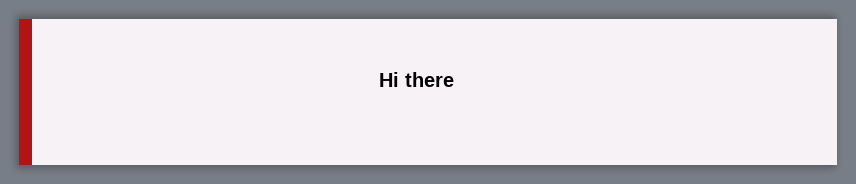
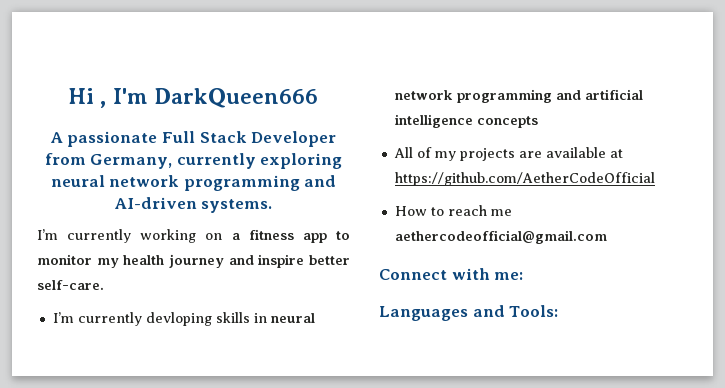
- Hi there
+ Hi , I'm DarkQueen666
+ A passionate Full Stack Developer from Germany, currently exploring neural network programming and AI-driven systems.
+ I’m currently working on a fitness app to monitor my health journey and inspire better self-care.
+ I’m currently devloping skills in neural network programming and artificial intelligence concepts
+ All of my projects are available at https://github.com/AetherCodeOfficial
+ How to reach me aethercodeofficial@gmail.com
+ Connect with me:
+ Languages and Tools:

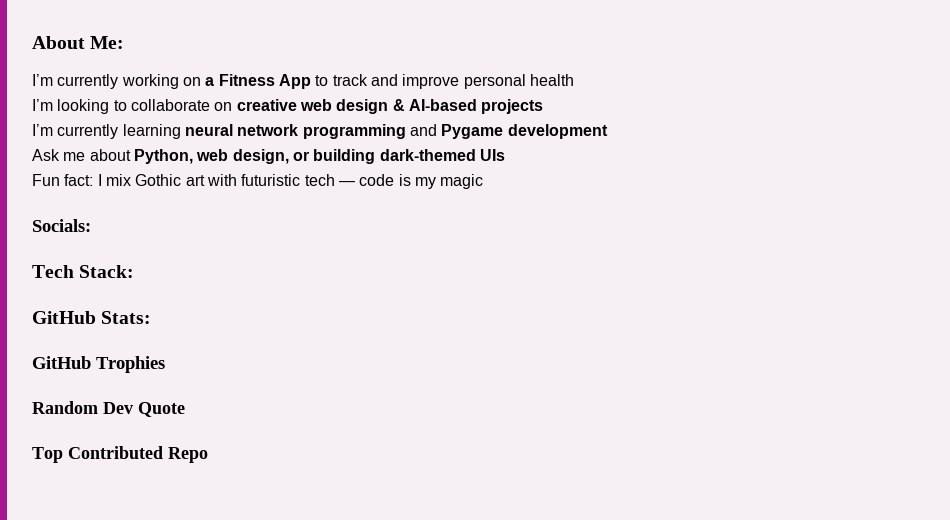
- Hi , I'm DarkQueen666
- A passionate Full Stack Developer from Germany, currently exploring neural network programming and AI-driven systems.
+ About Me:
- I’m currently working on a fitness app to monitor my health journey and inspire better self-care.
- I’m currently devloping skills in neural network programming and artificial intelligence concepts
- All of my projects are available at https://github.com/AetherCodeOfficial
- How to reach me aethercodeofficial@gmail.com
- Connect with me:
- Languages and Tools:
+ I’m currently working on a Fitness App to track and improve personal health
+ I’m looking to collaborate on creative web design & AI-based projects
+ I’m currently learning neural network programming and Pygame development
+ Ask me about Python, web design, or building dark-themed UIs
+ Fun fact: I mix Gothic art with futuristic tech — code is my magic
+ Socials:
+ Tech Stack:
+ GitHub Stats:
+ GitHub Trophies
+ Random Dev Quote
+ Top Contributed Repo

